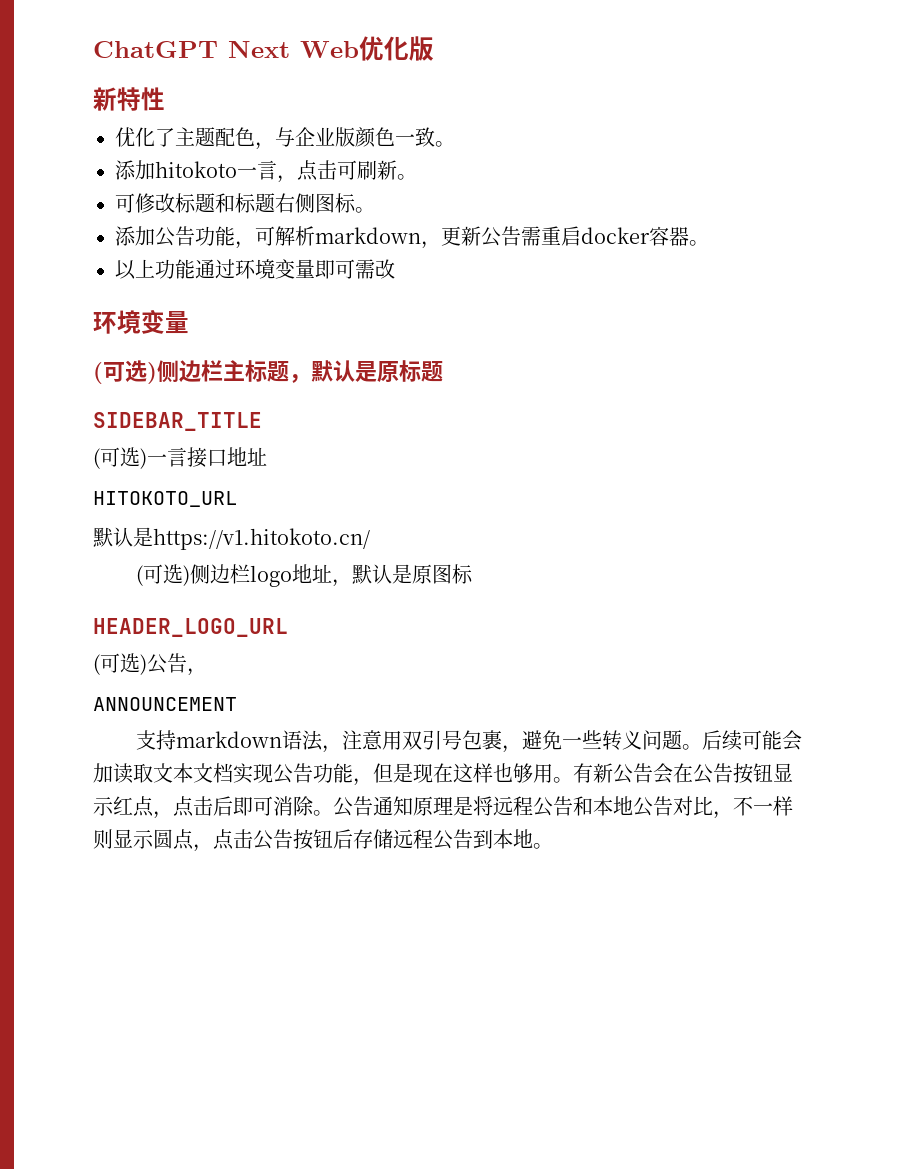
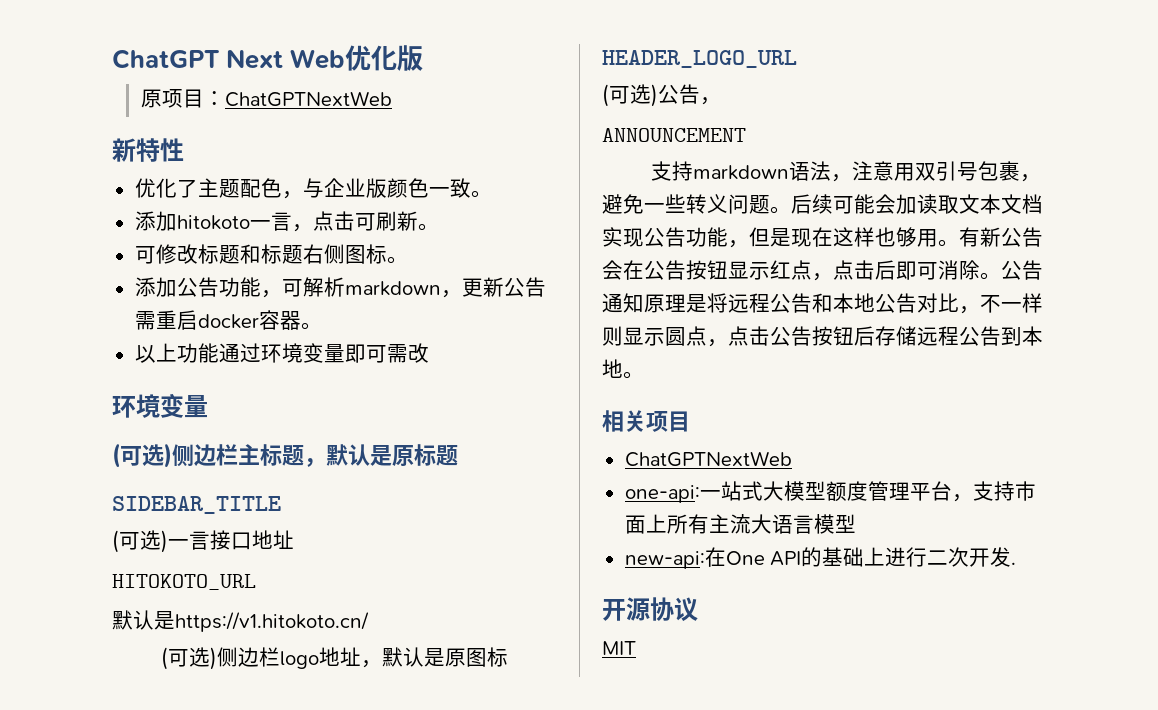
+ 原项目：ChatGPTNextWeb
+ 相关项目
+ ChatGPTNextWeb
+ one-api:一站式大模型额度管理平台，支持市面上所有主流大语言模型
+ new-api:在One API的基础上进行二次开发.
+ 开源协议
+ MIT

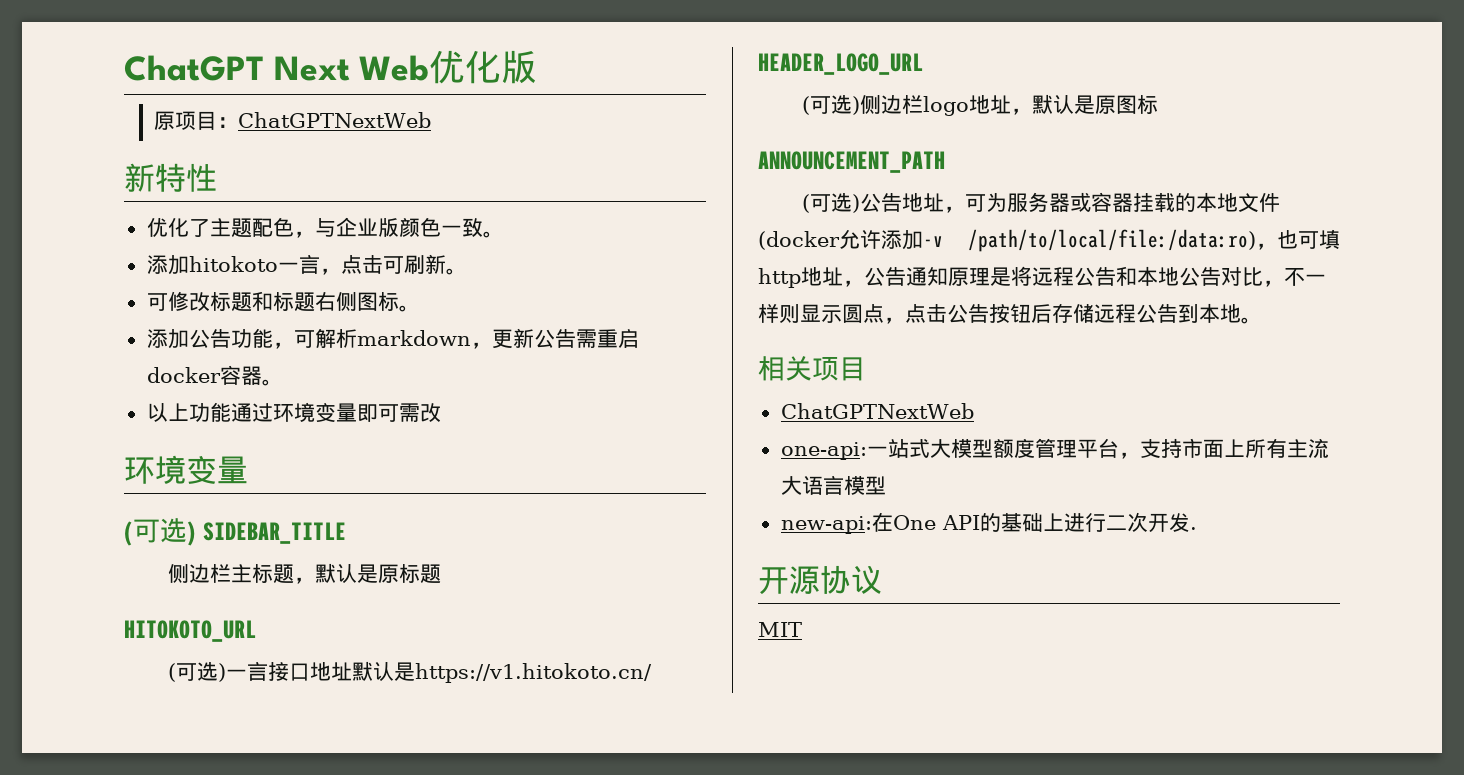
- (可选)侧边栏主标题，默认是原标题
+ (可选) SIDEBAR_TITLE
+ 侧边栏主标题，默认是原标题
- SIDEBAR_TITLE
+ HITOKOTO_URL
- (可选)一言接口地址
- HITOKOTO_URL
- 默认是https://v1.hitokoto.cn/
+ (可选)一言接口地址默认是https://v1.hitokoto.cn/
+ HEADER_LOGO_URL
- HEADER_LOGO_URL
+ ANNOUNCEMENT_PATH
- (可选)公告，
- ANNOUNCEMENT
- 支持markdown语法，注意用双引号包裹，避免一些转义问题。后续可能会加读取文本文档实现公告功能，但是现在这样也够用。有新公告会在公告按钮显示红点，点击后即可消除。公告通知原理是将远程公告和本地公告对比，不一样则显示圆点，点击公告按钮后存储远程公告到本地。
+ (可选)公告地址，可为服务器或容器挂载的本地文件(docker允许添加-v /path/to/local/file:/data:ro)，也可填http地址，公告通知原理是将远程公告和本地公告对比，不一样则显示圆点，点击公告按钮后存储远程公告到本地。

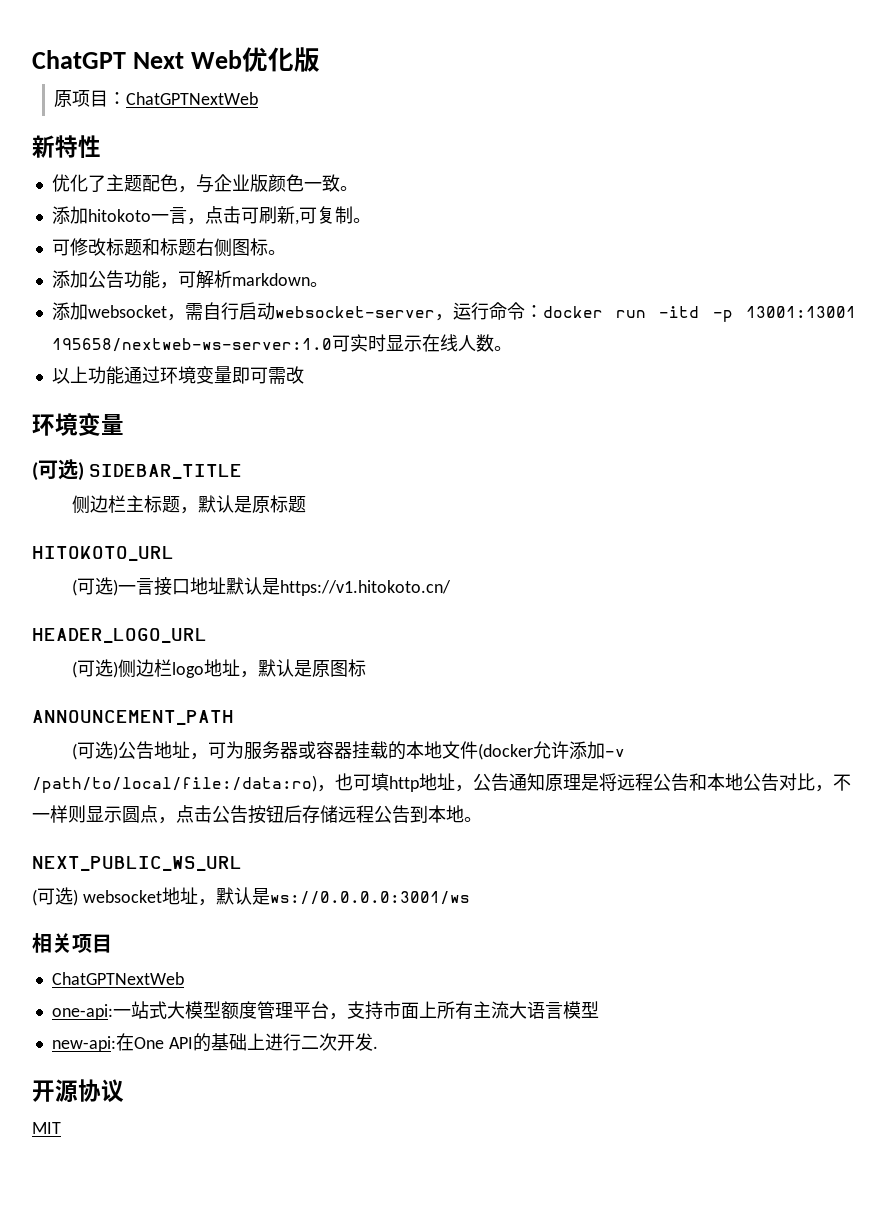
- 添加hitokoto一言，点击可刷新。
+ 添加hitokoto一言，点击可刷新,可复制。
- 添加公告功能，可解析markdown，更新公告需重启docker容器。
+ 添加公告功能，可解析markdown。
+ 添加websocket，需自行启动websocket-server，运行命令：docker run -itd -p 13001:13001 195658/nextweb-ws-server:1.0可实时显示在线人数。
+ NEXT_PUBLIC_WS_URL
+ (可选) websocket地址，默认是ws://0.0.0.0:3001/ws

